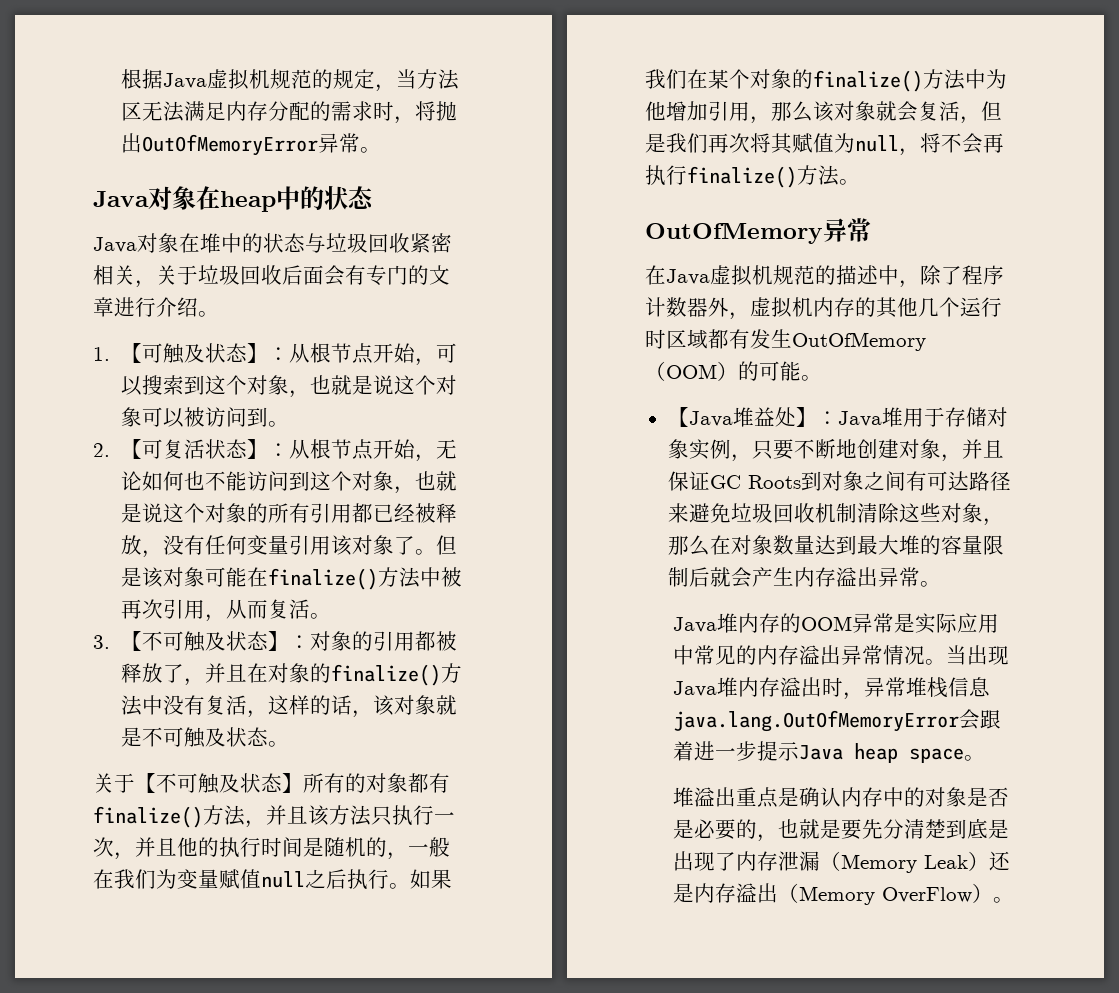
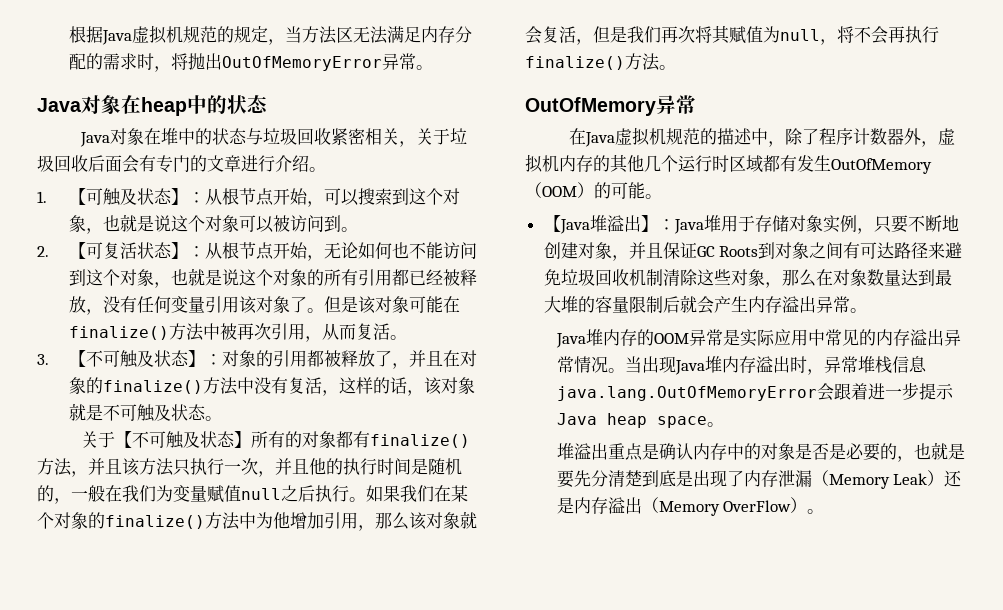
- 【Java堆益处】：Java堆用于存储对象实例，只要不断地创建对象，并且保证GC Roots到对象之间有可达路径来避免垃圾回收机制清除这些对象，那么在对象数量达到最大堆的容量限制后就会产生内存溢出异常。
+ 【Java堆溢出】：Java堆用于存储对象实例，只要不断地创建对象，并且保证GC Roots到对象之间有可达路径来避免垃圾回收机制清除这些对象，那么在对象数量达到最大堆的容量限制后就会产生内存溢出异常。

